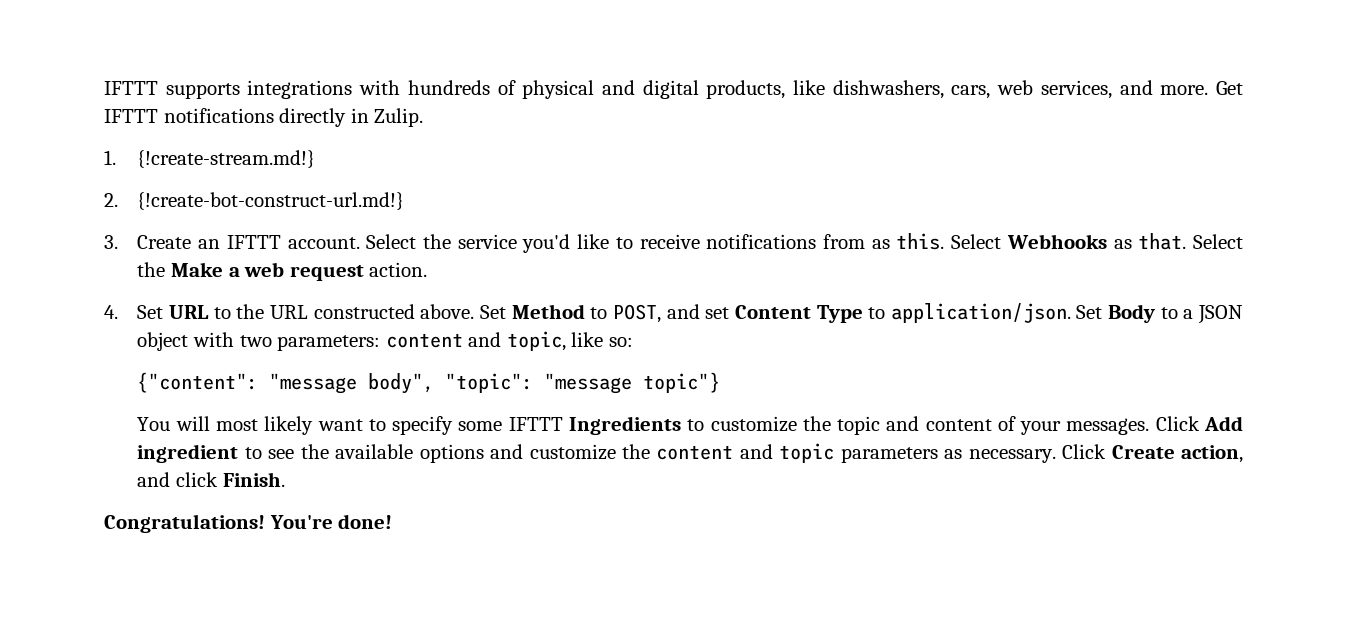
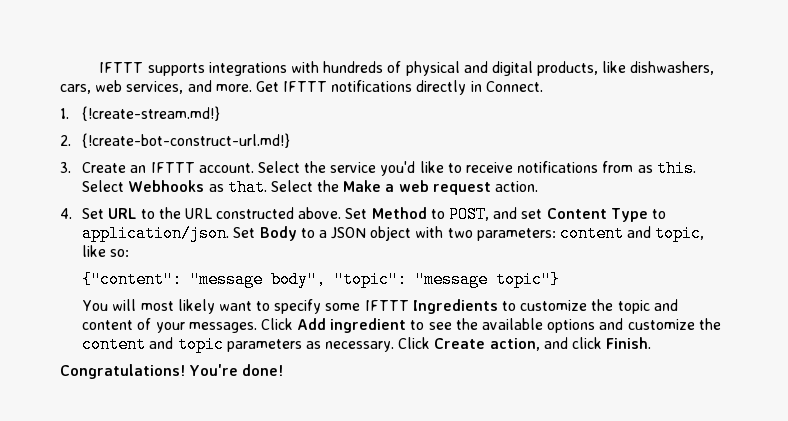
- Get IFTTT notifications directly in Zulip.
+ Get IFTTT notifications directly in Connect.

